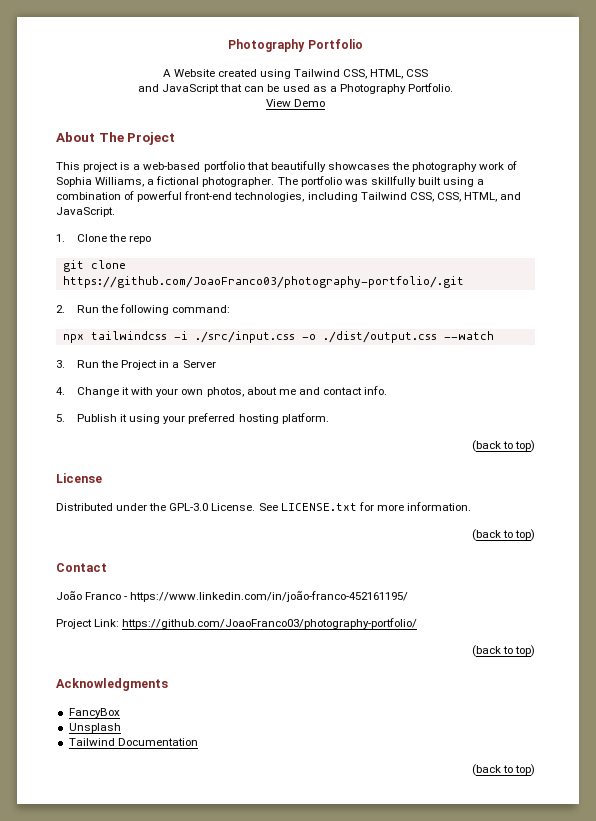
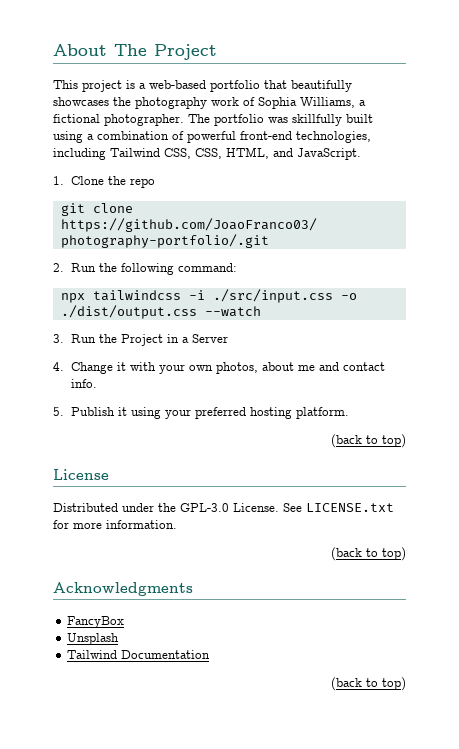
- Photography Portfolio
- A Website created using Tailwind CSS, HTML, CSS
- and JavaScript that can be used as a Photography Portfolio.
- View Demo
- Contact
- João Franco - https://www.linkedin.com/in/joão-franco-452161195/
- Project Link: https://github.com/JoaoFranco03/photography-portfolio/
- (back to top)

